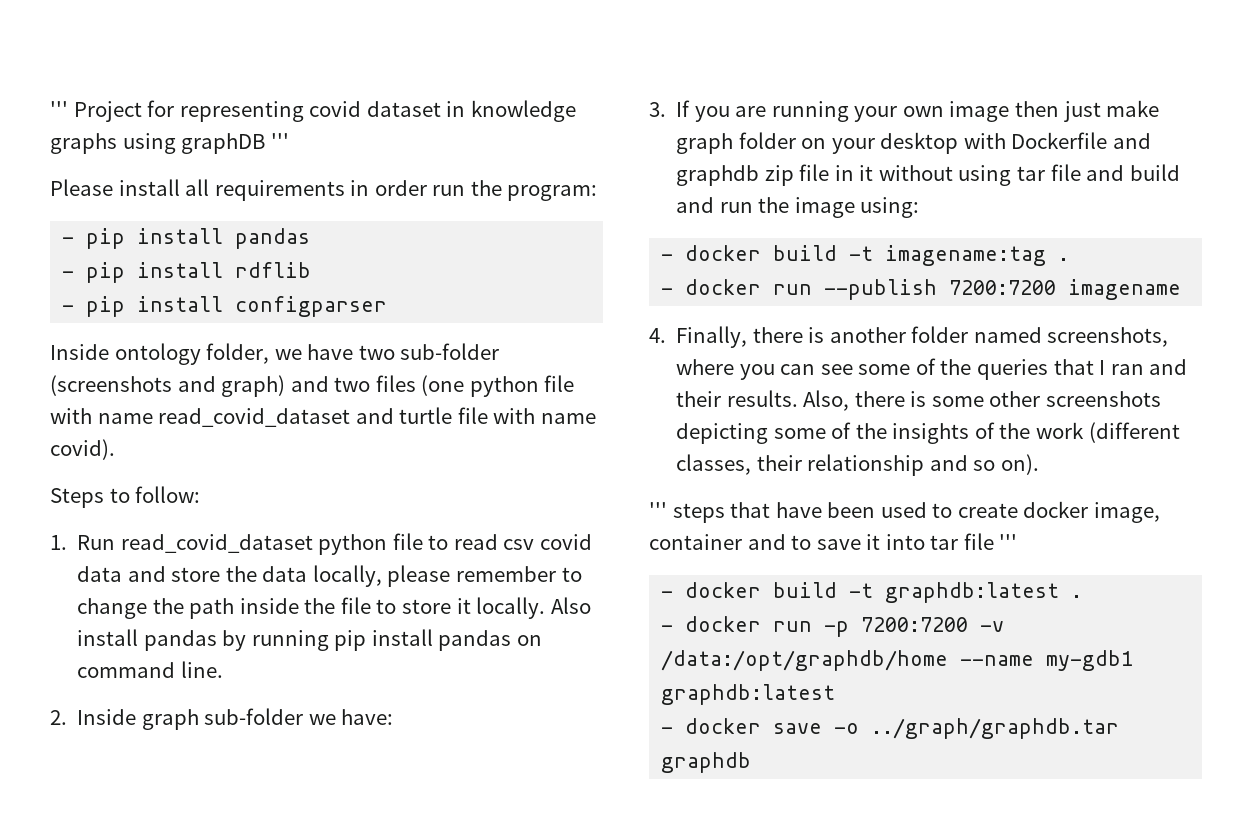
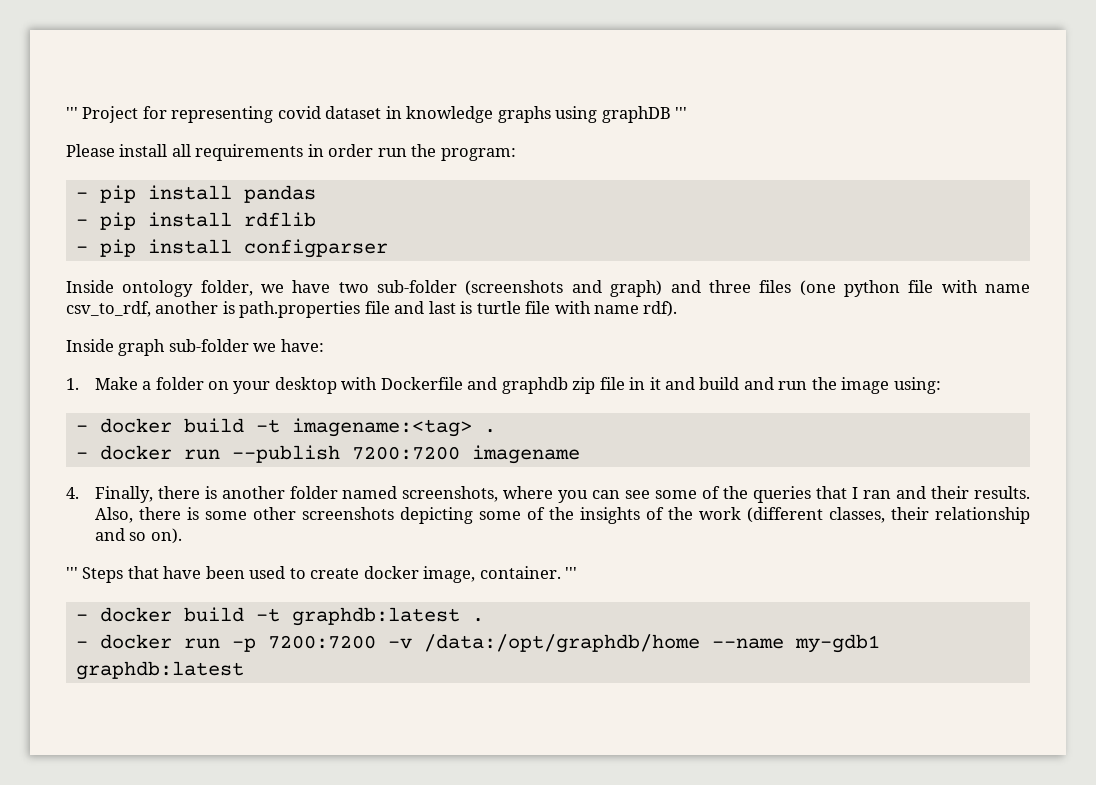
- Inside ontology folder, we have two sub-folder (screenshots and graph) and two files (one python file with name read_covid_dataset and turtle file with name covid).
- Steps to follow:
- 1. Run read_covid_dataset python file to read csv covid data and store the data locally, please remember to change the path inside the file to store it locally. Also install pandas by running pip install pandas on command line.
- 2. Inside graph sub-folder we have:
+ Inside ontology folder, we have two sub-folder (screenshots and graph) and three files (one python file with name csv_to_rdf, another is path.properties file and last is turtle file with name rdf).
+ Inside graph sub-folder we have:
- 3. If you are running your own image then just make graph folder on your desktop with Dockerfile and graphdb zip file in it without using tar file and build and run the image using:
+ 1. Make a folder on your desktop with Dockerfile and graphdb zip file in it and build and run the image using:
- - docker build -t imagename:tag .
+ - docker build -t imagename:<tag> .
- ''' steps that have been used to create docker image, container and to save it into tar file '''
+ ''' Steps that have been used to create docker image, container. '''
- - docker save -o ../graph/graphdb.tar graphdb

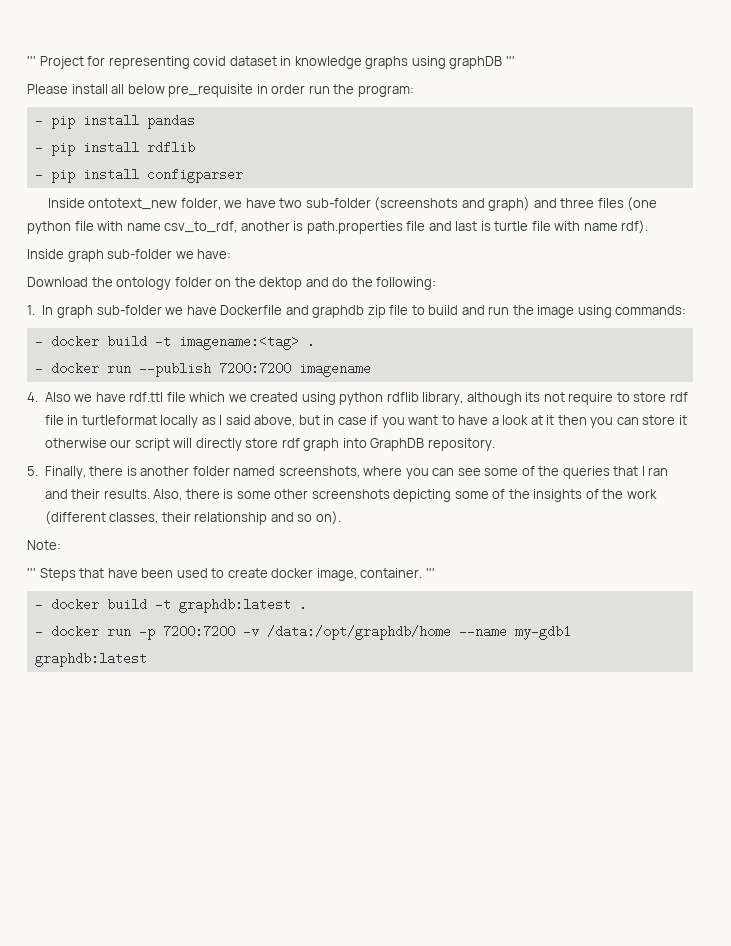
- Please install all requirements in order run the program:
+ Please install all below pre_requisite in order run the program:
- Inside ontology folder, we have two sub-folder (screenshots and graph) and three files (one python file with name csv_to_rdf, another is path.properties file and last is turtle file with name rdf).
+ Inside ontotext_new folder, we have two sub-folder (screenshots and graph) and three files (one python file with name csv_to_rdf, another is path.properties file and last is turtle file with name rdf).
- 1. Make a folder on your desktop with Dockerfile and graphdb zip file in it and build and run the image using:
+ Download the ontology folder on the dektop and do the following:
+ 1. In graph sub-folder we have Dockerfile and graphdb zip file to build and run the image using commands:
- 4. Finally, there is another folder named screenshots, where you can see some of the queries that I ran and their results.
+ 4. Also we have rdf.ttl file which we created using python rdflib library, although its not require to store rdf file in turtleformat locally as I said above, but in case if you want to have a look at it then you can store it otherwise our script will directly store rdf graph into GraphDB repository.
+ 5. Finally, there is another folder named screenshots, where you can see some of the queries that I ran and their results.
+ Note:

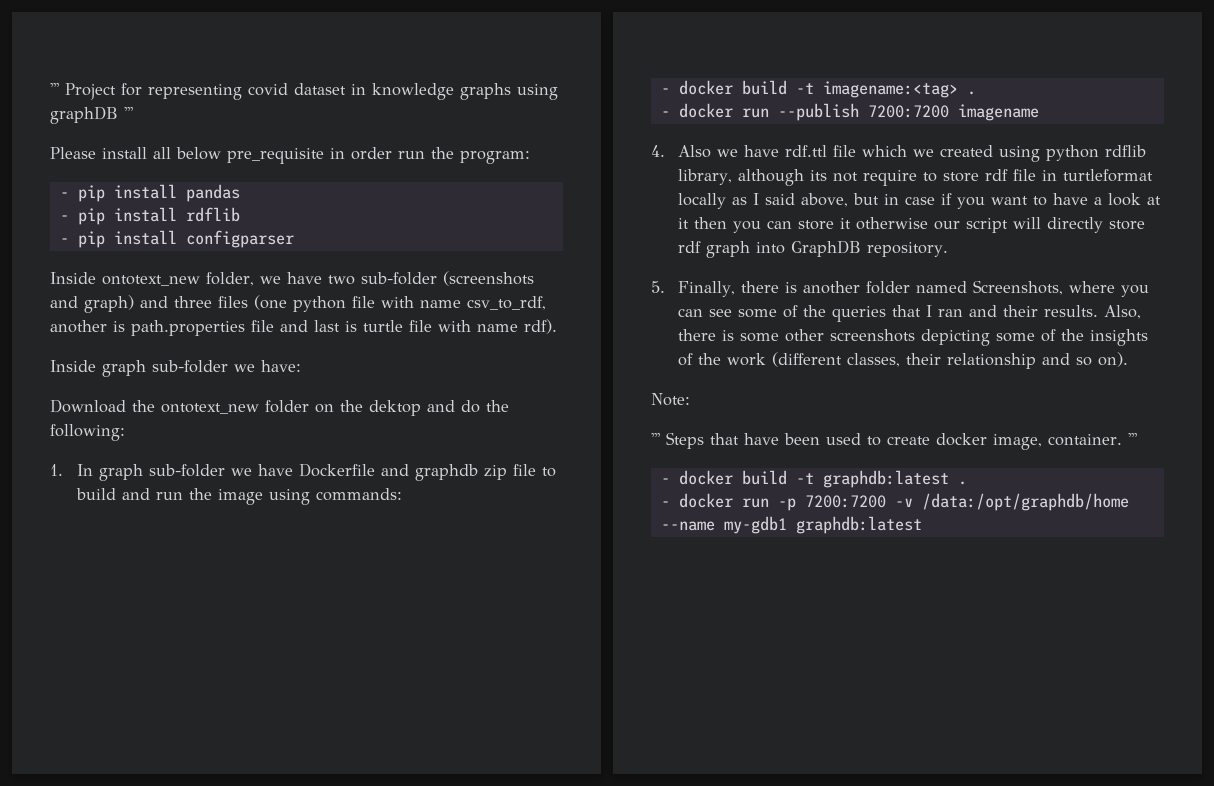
- Download the ontology folder on the dektop and do the following:
+ Download the ontotext_new folder on the dektop and do the following:
- 5. Finally, there is another folder named screenshots, where you can see some of the queries that I ran and their results.
+ 5. Finally, there is another folder named Screenshots, where you can see some of the queries that I ran and their results.

